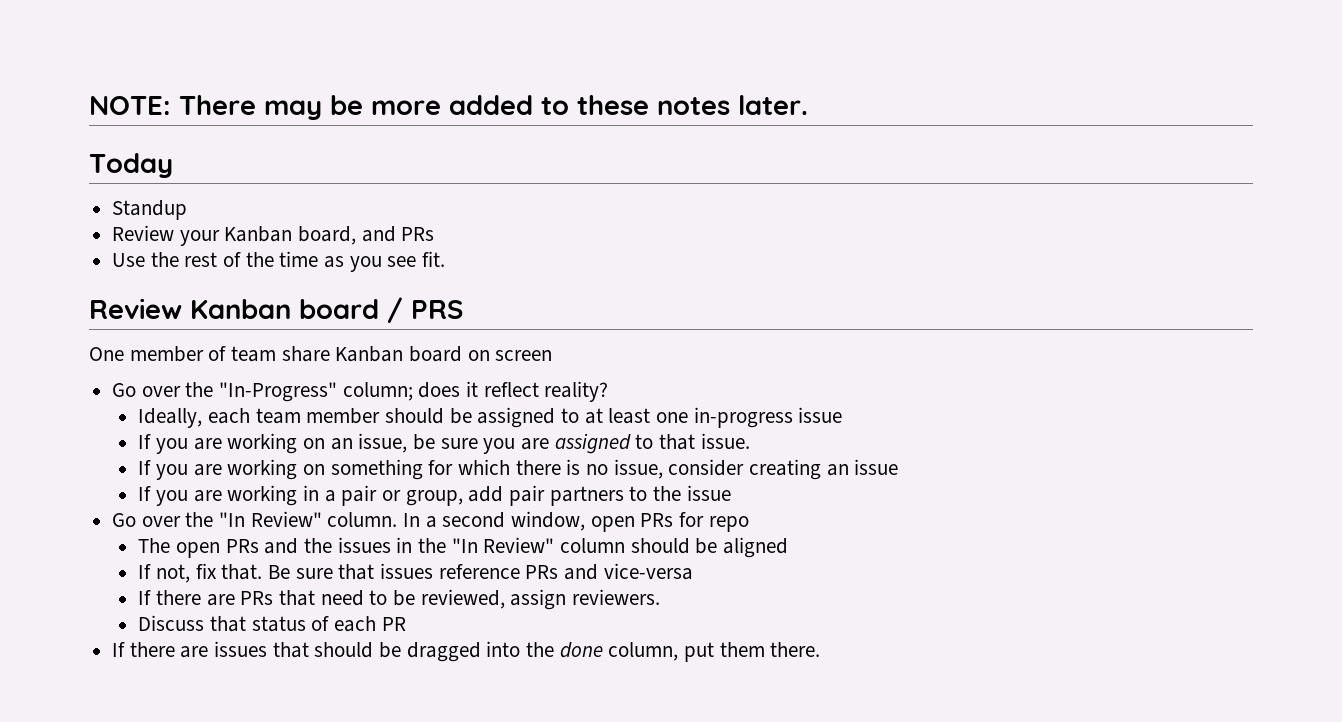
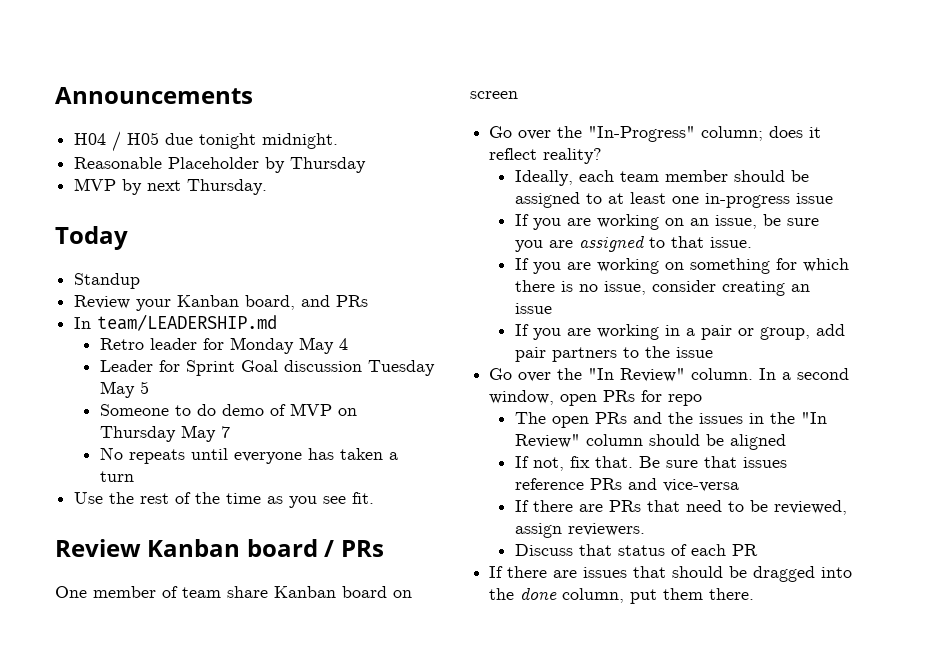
- NOTE: There may be more added to these notes later.
+ Announcements
+ H04 / H05 due tonight midnight.
+ Reasonable Placeholder by Thursday
+ MVP by next Thursday.
+ In team/LEADERSHIP.md
+ Retro leader for Monday May 4
+ Leader for Sprint Goal discussion Tuesday May 5
+ Someone to do demo of MVP on Thursday May 7
+ No repeats until everyone has taken a turn
- Review Kanban board / PRS
+ Review Kanban board / PRs

